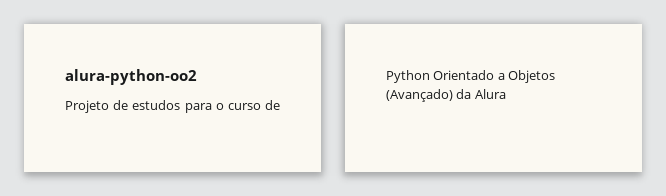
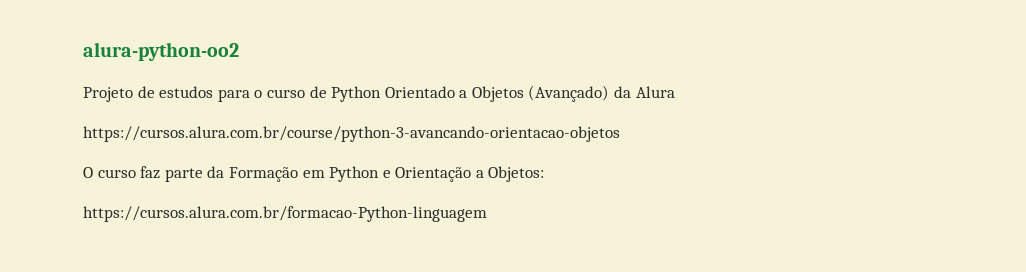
+ https://cursos.alura.com.br/course/python-3-avancando-orientacao-objetos
+ O curso faz parte da Formação em Python e Orientação a Objetos:
+ https://cursos.alura.com.br/formacao-Python-linguagem

